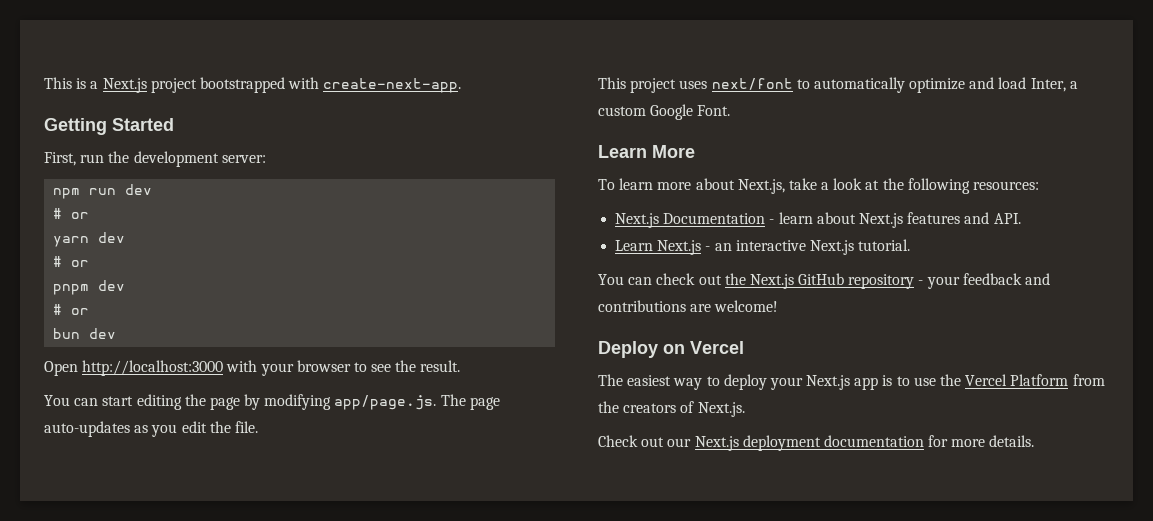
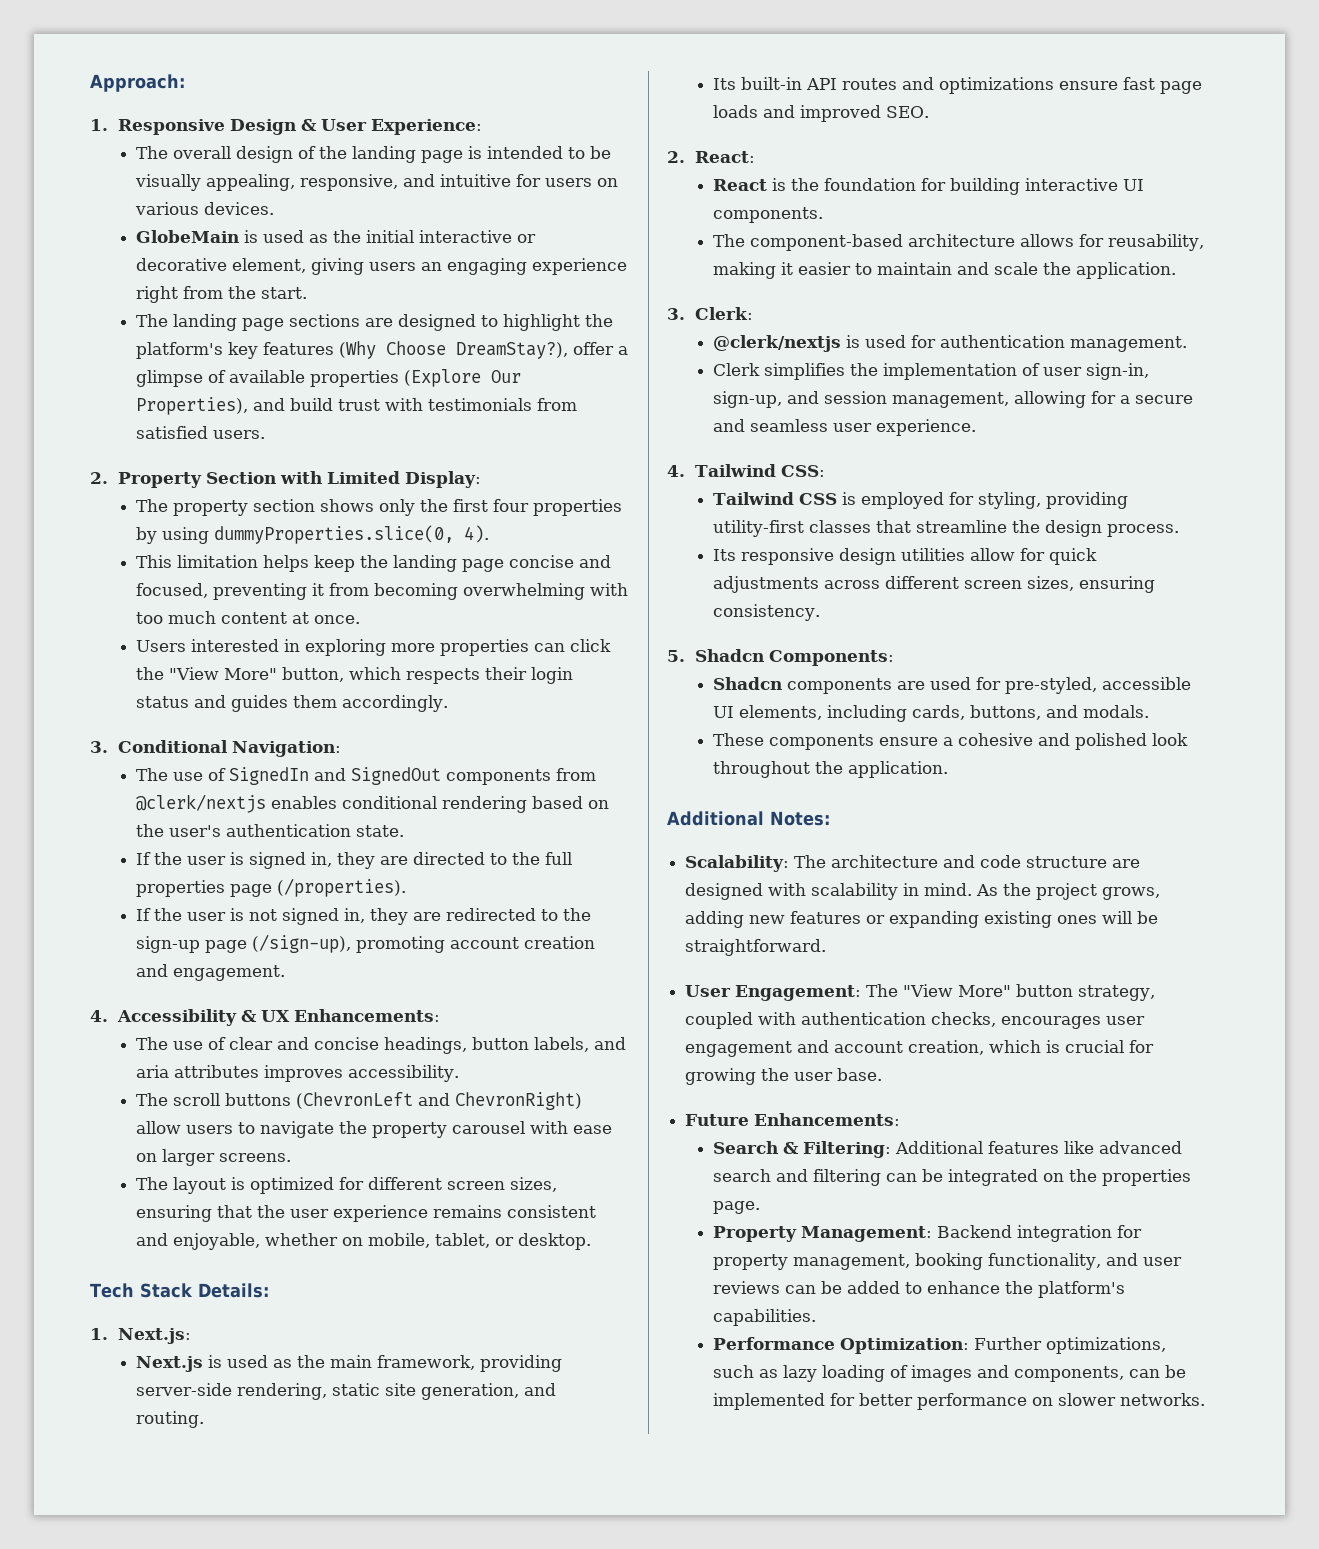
- This is a Next.js project bootstrapped with create-next-app.
- Getting Started
- First, run the development server:
- npm run dev
- # or
- yarn dev
- # or
- pnpm dev
- # or
- bun dev
- Open http://localhost:3000 with your browser to see the result.
- You can start editing the page by modifying app/page.js. The page auto-updates as you edit the file.
- This project uses next/font to automatically optimize and load Inter, a custom Google Font.
- Learn More
- To learn more about Next.js, take a look at the following resources:
- Next.js Documentation - learn about Next.js features and API.
- Learn Next.js - an interactive Next.js tutorial.
- You can check out the Next.js GitHub repository - your feedback and contributions are welcome!
- Deploy on Vercel
- The easiest way to deploy your Next.js app is to use the Vercel Platform from the creators of Next.js.
- Check out our Next.js deployment documentation for more details.
+ Approach:
+ 1. Responsive Design & User Experience:
+ The overall design of the landing page is intended to be visually appealing, responsive, and intuitive for users on various devices.
+ GlobeMain is used as the initial interactive or decorative element, giving users an engaging experience right from the start.
+ The landing page sections are designed to highlight the platform's key features (Why Choose DreamStay?), offer a glimpse of available properties (Explore Our Properties), and build trust with testimonials from satisfied users.
+ 2. Property Section with Limited Display:
+ The property section shows only the first four properties by using dummyProperties.slice(0, 4).
+ This limitation helps keep the landing page concise and focused, preventing it from becoming overwhelming with too much content at once.
+ Users interested in exploring more properties can click the "View More" button, which respects their login status and guides them accordingly.
+ 3. Conditional Navigation:
+ The use of SignedIn and SignedOut components from @clerk/nextjs enables conditional rendering based on the user's authentication state.
+ If the user is signed in, they are directed to the full properties page (/properties).
+ If the user is not signed in, they are redirected to the sign-up page (/sign-up), promoting account creation and engagement.
+ 4. Accessibility & UX Enhancements:
+ The use of clear and concise headings, button labels, and aria attributes improves accessibility.
+ The scroll buttons (ChevronLeft and ChevronRight) allow users to navigate the property carousel with ease on larger screens.
+ The layout is optimized for different screen sizes, ensuring that the user experience remains consistent and enjoyable, whether on mobile, tablet, or desktop.
+ Tech Stack Details:
+ 1. Next.js:
+ Next.js is used as the main framework, providing server-side rendering, static site generation, and routing.
+ Its built-in API routes and optimizations ensure fast page loads and improved SEO.
+ 2. React:
+ React is the foundation for building interactive UI components.
+ The component-based architecture allows for reusability, making it easier to maintain and scale the application.
+ 3. Clerk:
+ @clerk/nextjs is used for authentication management.
+ Clerk simplifies the implementation of user sign-in, sign-up, and session management, allowing for a secure and seamless user experience.
+ 4. Tailwind CSS:
+ Tailwind CSS is employed for styling, providing utility-first classes that streamline the design process.
+ Its responsive design utilities allow for quick adjustments across different screen sizes, ensuring consistency.
+ 5. Shadcn Components:
+ Shadcn components are used for pre-styled, accessible UI elements, including cards, buttons, and modals.
+ These components ensure a cohesive and polished look throughout the application.
+ Additional Notes:
+ Scalability: The architecture and code structure are designed with scalability in mind. As the project grows, adding new features or expanding existing ones will be straightforward.
+ User Engagement: The "View More" button strategy, coupled with authentication checks, encourages user engagement and account creation, which is crucial for growing the user base.
+ Future Enhancements:
+ Search & Filtering: Additional features like advanced search and filtering can be integrated on the properties page.
+ Property Management: Backend integration for property management, booking functionality, and user reviews can be added to enhance the platform's capabilities.
+ Performance Optimization: Further optimizations, such as lazy loading of images and components, can be implemented for better performance on slower networks.

